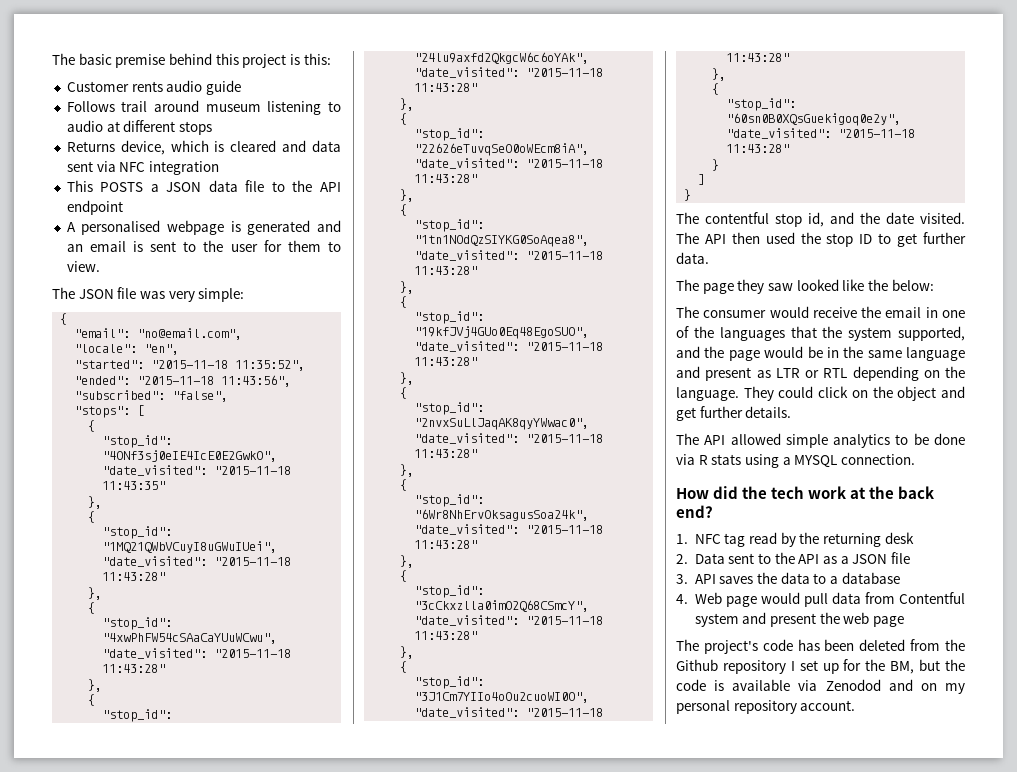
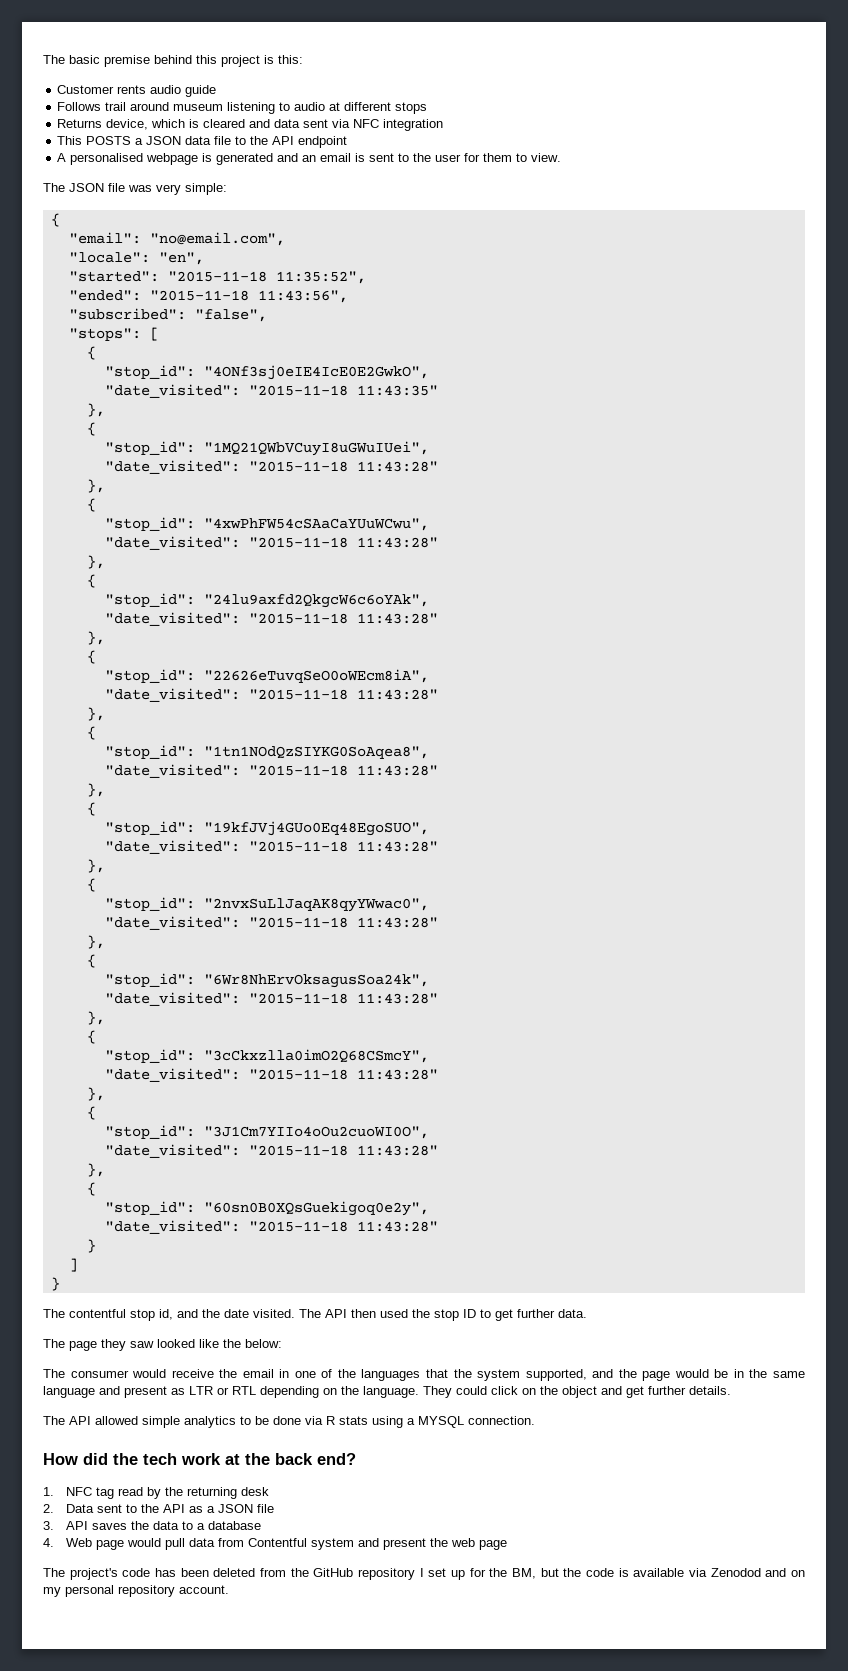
- The project's code has been deleted from the Github repository I set up for the BM, but the code is available via Zenodod and on my personal repository account.
+ The project's code has been deleted from the GitHub repository I set up for the BM, but the code is available via Zenodod and on my personal repository account.

